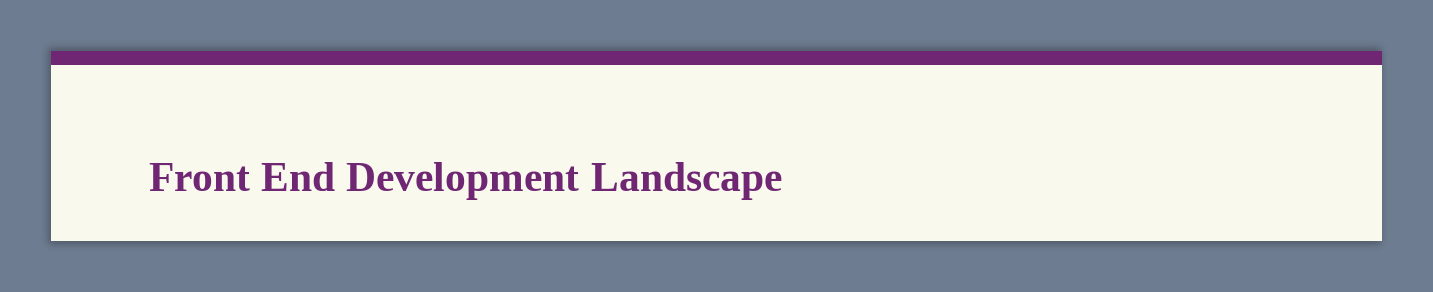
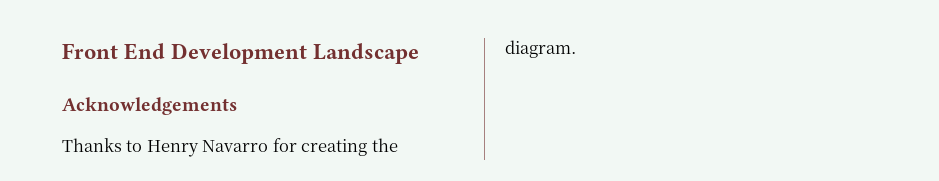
+ Acknowledgements
+ Thanks to Henry Navarro for creating the diagram.

